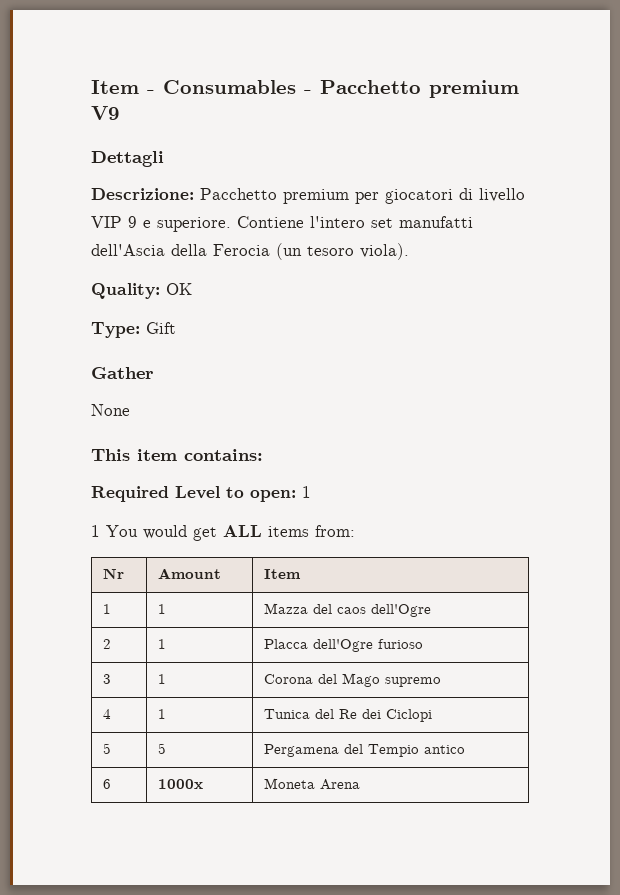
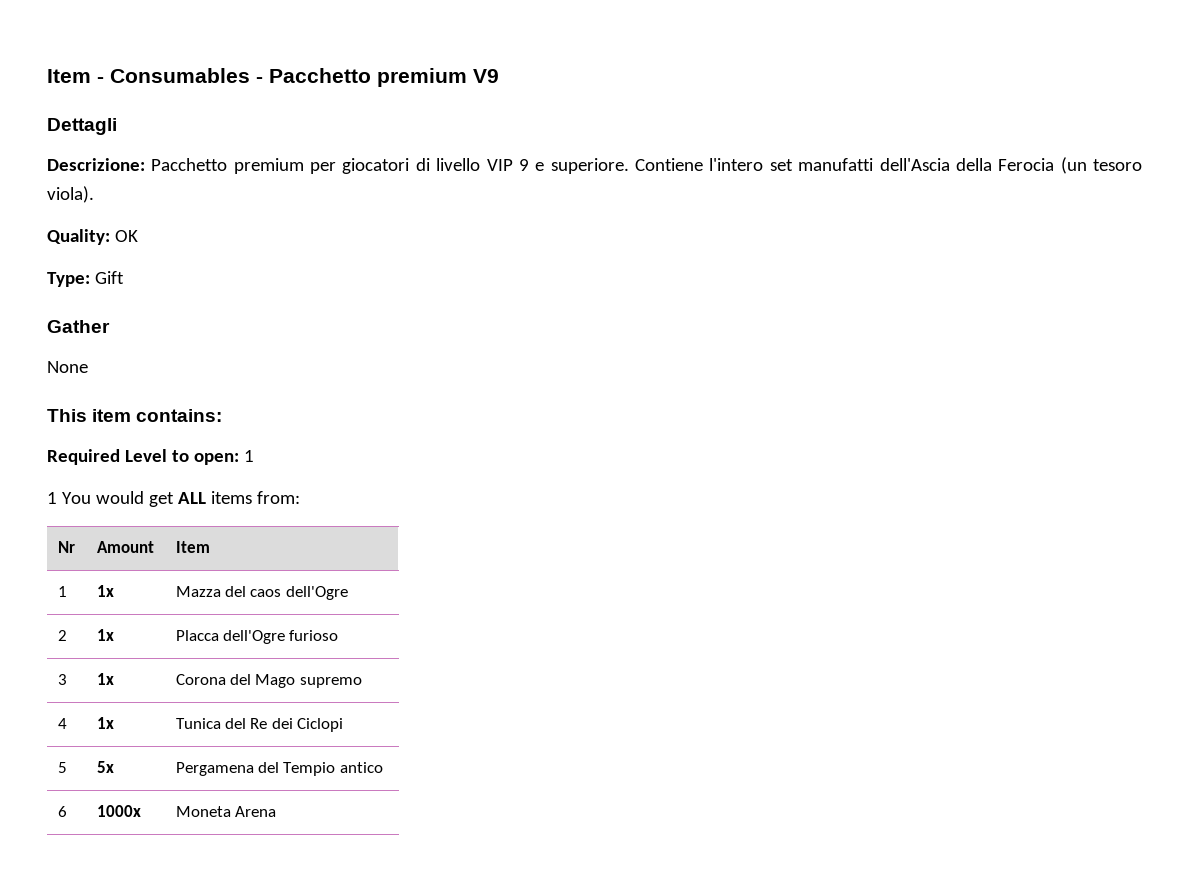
- 1 | 1 | Mazza del caos dell'Ogre
+ 1 | 1x | Mazza del caos dell'Ogre
- 2 | 1 | Placca dell'Ogre furioso
+ 2 | 1x | Placca dell'Ogre furioso
- 3 | 1 | Corona del Mago supremo
+ 3 | 1x | Corona del Mago supremo
- 4 | 1 | Tunica del Re dei Ciclopi
+ 4 | 1x | Tunica del Re dei Ciclopi
- 5 | 5 | Pergamena del Tempio antico
+ 5 | 5x | Pergamena del Tempio antico

